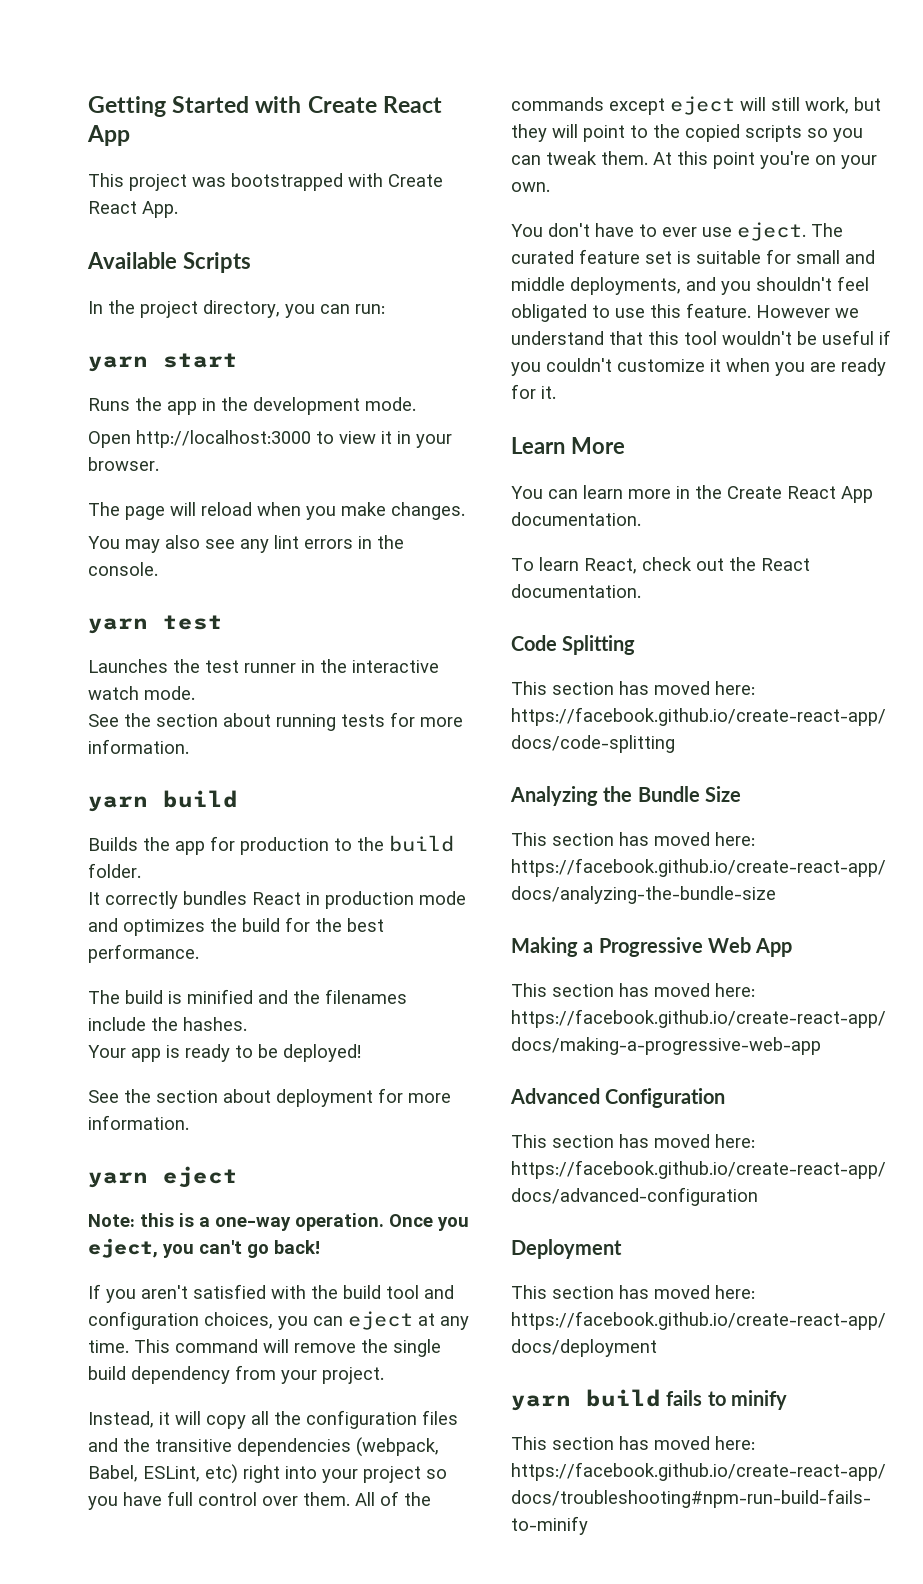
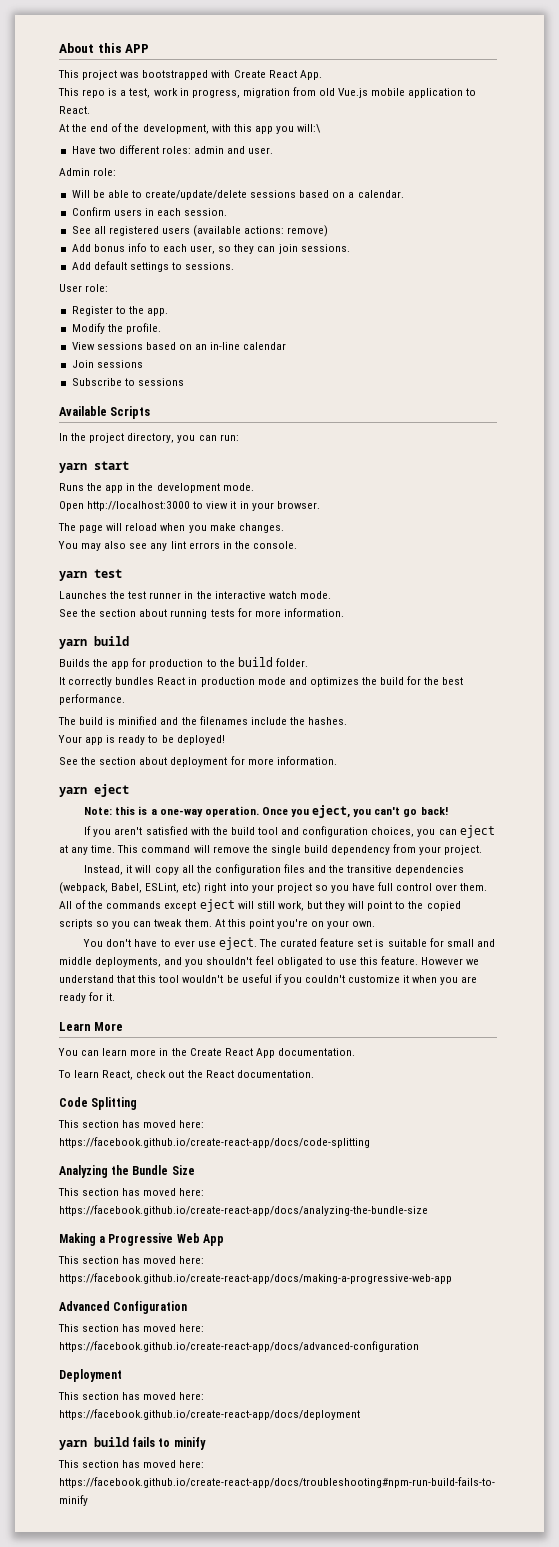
- Getting Started with Create React App
+ About this APP
+ This repo is a test, work in progress, migration from old Vue.js mobile application to React.
+ At the end of the development, with this app you will:\
+ Have two different roles: admin and user.
+ Admin role:
+ Will be able to create/update/delete sessions based on a calendar.
+ Confirm users in each session.
+ See all registered users (available actions: remove)
+ Add bonus info to each user, so they can join sessions.
+ Add default settings to sessions.
+ User role:
+ Register to the app.
+ Modify the profile.
+ View sessions based on an in-line calendar
+ Join sessions
+ Subscribe to sessions

